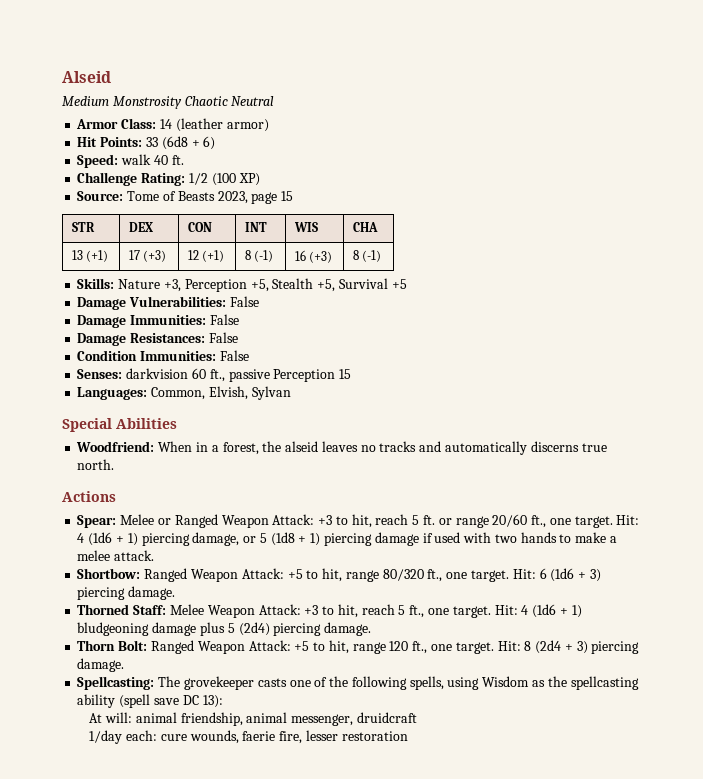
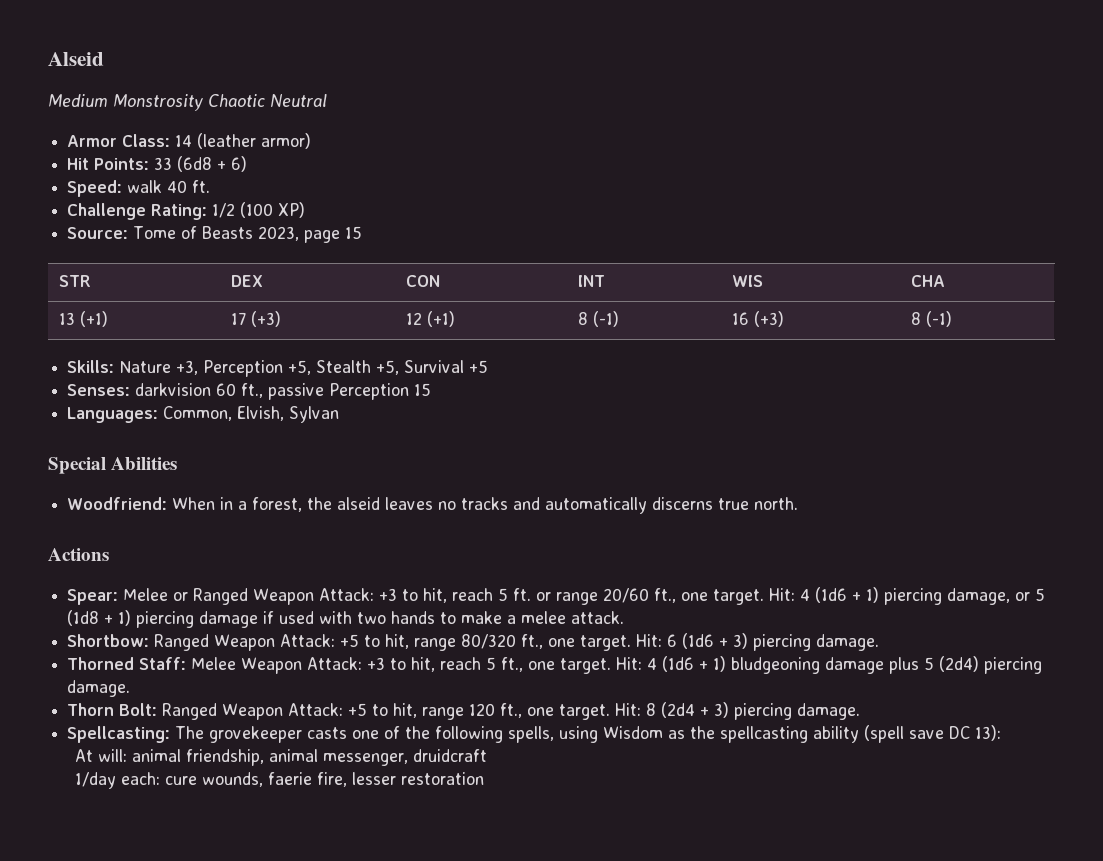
- Damage Vulnerabilities: False
- Damage Immunities: False
- Damage Resistances: False
- Condition Immunities: False

